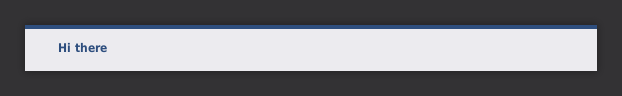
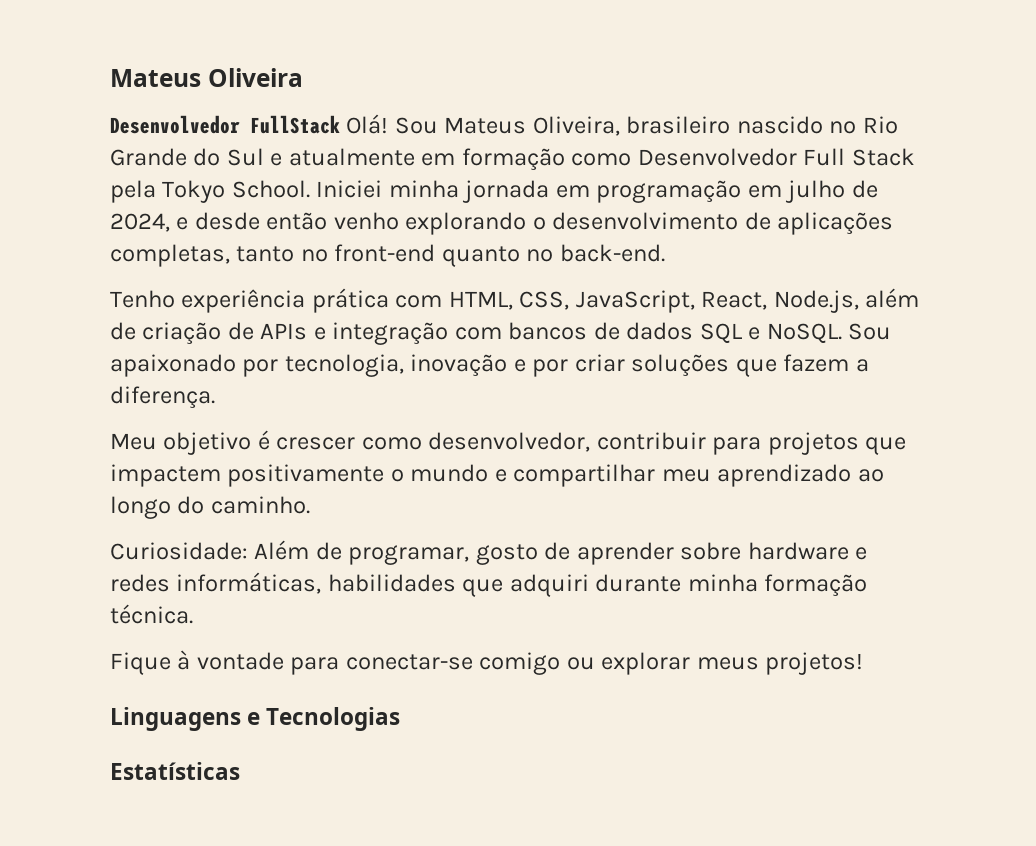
- Hi there
+ Mateus Oliveira
+ Desenvolvedor FullStack Olá! Sou Mateus Oliveira, brasileiro nascido no Rio Grande do Sul e atualmente em formação como Desenvolvedor Full Stack pela Tokyo School. Iniciei minha jornada em programação em julho de 2024, e desde então venho explorando o desenvolvimento de aplicações completas, tanto no front-end quanto no back-end.
+ Tenho experiência prática com HTML, CSS, JavaScript, React, Node.js, além de criação de APIs e integração com bancos de dados SQL e NoSQL. Sou apaixonado por tecnologia, inovação e por criar soluções que fazem a diferença.
+ Meu objetivo é crescer como desenvolvedor, contribuir para projetos que impactem positivamente o mundo e compartilhar meu aprendizado ao longo do caminho.
+ Curiosidade: Além de programar, gosto de aprender sobre hardware e redes informáticas, habilidades que adquiri durante minha formação técnica.
+ Fique à vontade para conectar-se comigo ou explorar meus projetos!
+ Linguagens e Tecnologias
+ Estatísticas

